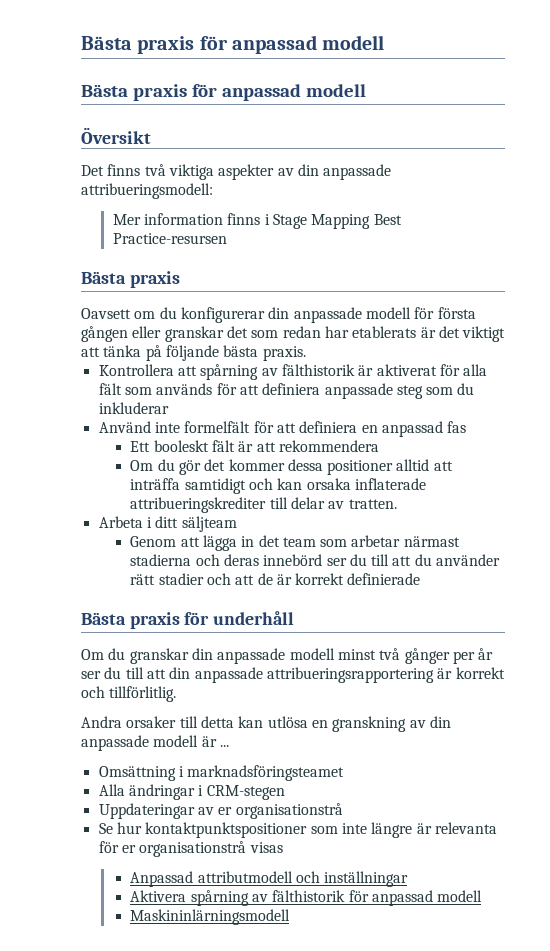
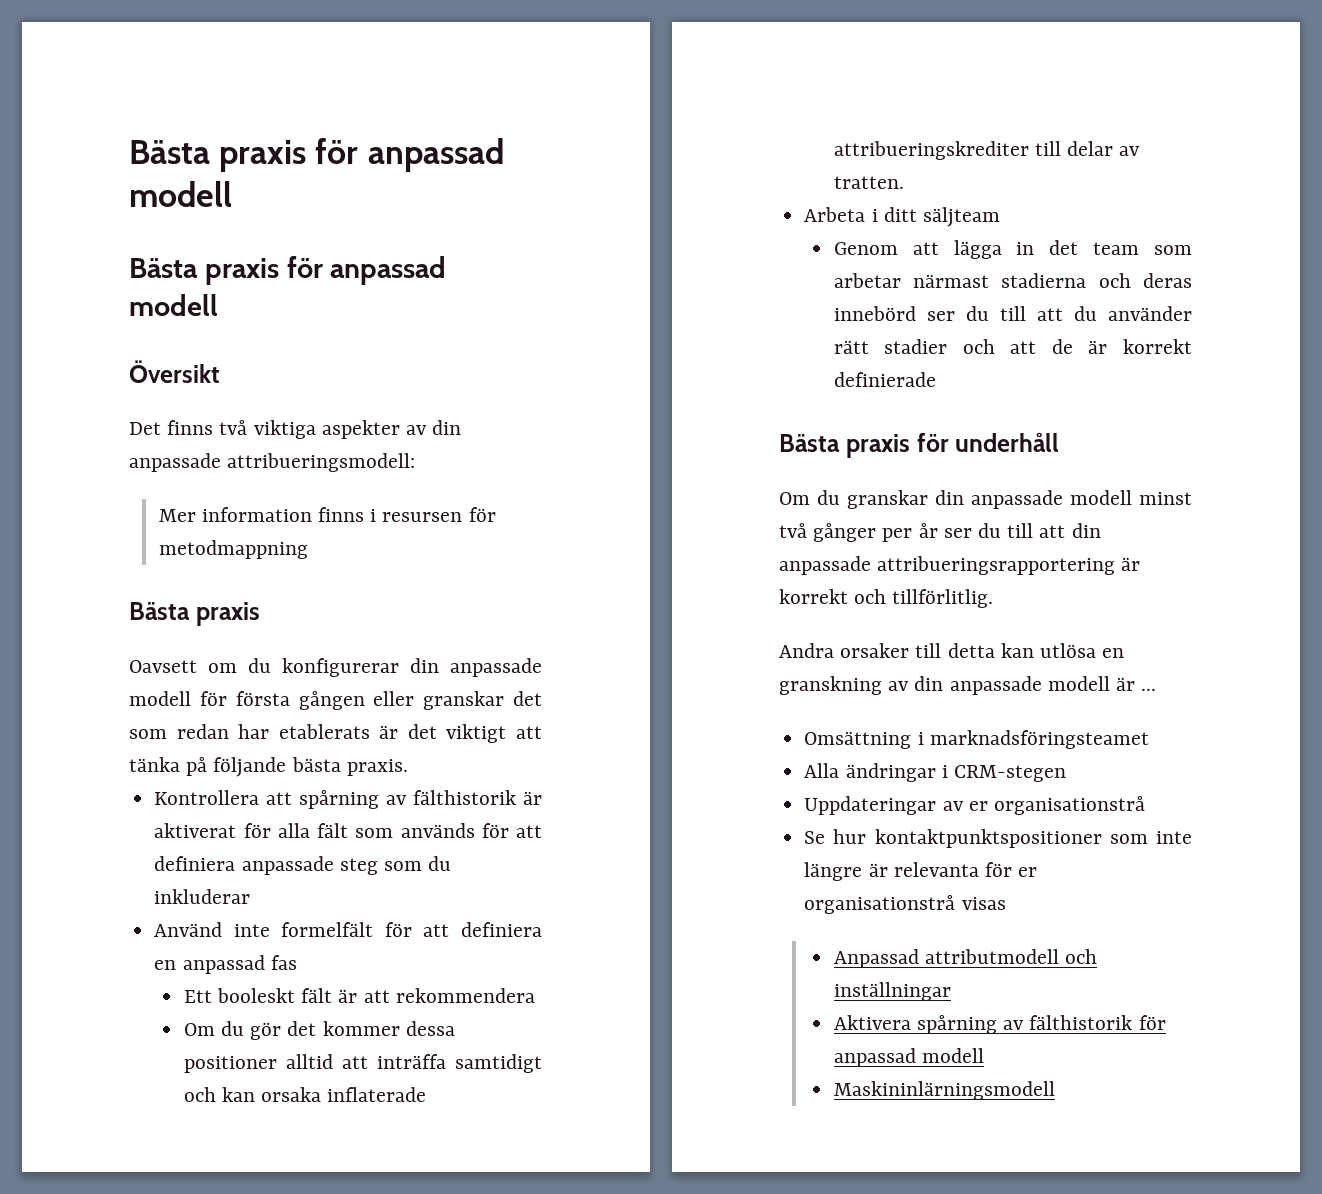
- Mer information finns i Stage Mapping Best Practice-resursen
+ Mer information finns i resursen för metodmappning

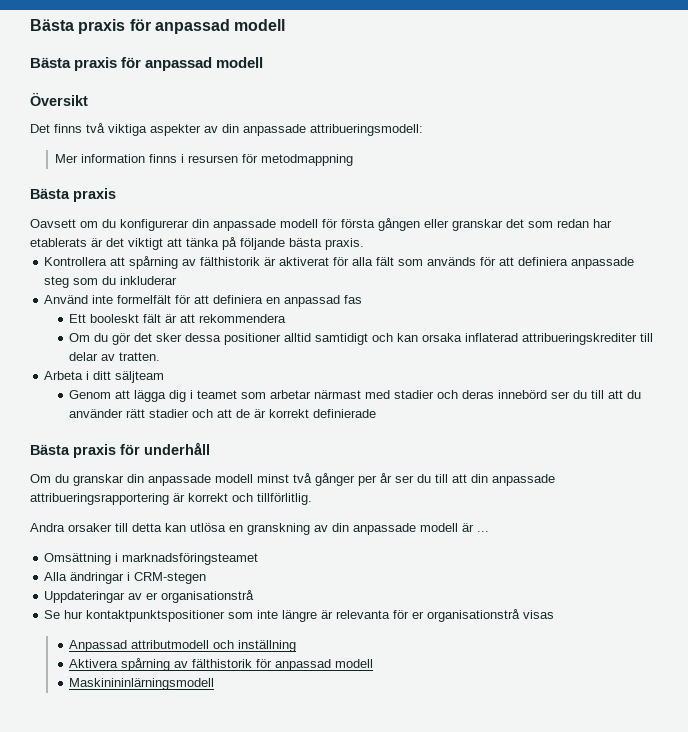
- Om du gör det kommer dessa positioner alltid att inträffa samtidigt och kan orsaka inflaterade attribueringskrediter till delar av tratten.
+ Om du gör det sker dessa positioner alltid samtidigt och kan orsaka inflaterad attribueringskrediter till delar av tratten.
- Genom att lägga in det team som arbetar närmast stadierna och deras innebörd ser du till att du använder rätt stadier och att de är korrekt definierade
+ Genom att lägga dig i teamet som arbetar närmast med stadier och deras innebörd ser du till att du använder rätt stadier och att de är korrekt definierade
- Anpassad attributmodell och inställningar
+ Anpassad attributmodell och inställning
- Maskininlärningsmodell
+ Maskinininlärningsmodell

